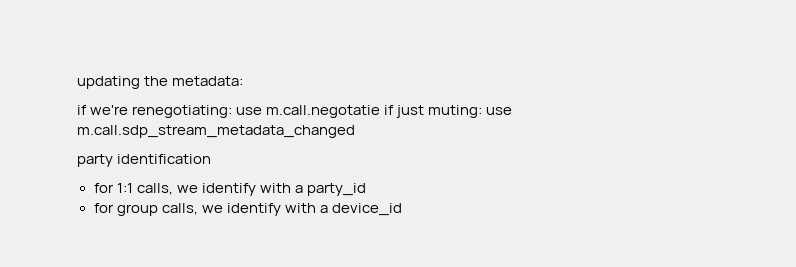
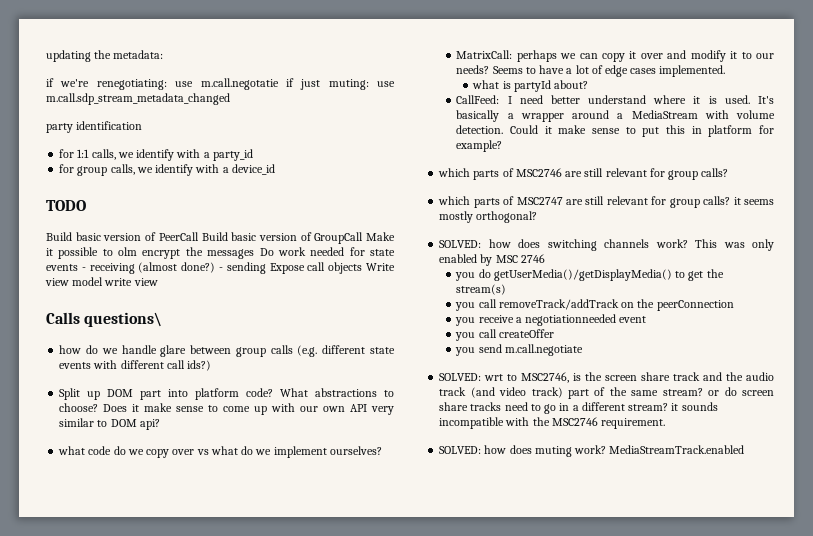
+ TODO
+ Build basic version of PeerCall Build basic version of GroupCall Make it possible to olm encrypt the messages Do work needed for state events - receiving (almost done?) - sending Expose call objects Write view model write view
+ Calls questions\
+ how do we handle glare between group calls (e.g. different state events with different call ids?)
+ Split up DOM part into platform code? What abstractions to choose? Does it make sense to come up with our own API very similar to DOM api?
+ what code do we copy over vs what do we implement ourselves?
+ MatrixCall: perhaps we can copy it over and modify it to our needs? Seems to have a lot of edge cases implemented.
+ what is partyId about?
+ CallFeed: I need better understand where it is used. It's basically a wrapper around a MediaStream with volume detection. Could it make sense to put this in platform for example?
+ which parts of MSC2746 are still relevant for group calls?
+ which parts of MSC2747 are still relevant for group calls? it seems mostly orthogonal?
+ SOLVED: how does switching channels work? This was only enabled by MSC 2746
+ you do getUserMedia()/getDisplayMedia() to get the stream(s)
+ you call removeTrack/addTrack on the peerConnection
+ you receive a negotiationneeded event
+ you call createOffer
+ you send m.call.negotiate
+ SOLVED: wrt to MSC2746, is the screen share track and the audio track (and video track) part of the same stream? or do screen share tracks need to go in a different stream? it sounds incompatible with the MSC2746 requirement.
+ SOLVED: how does muting work? MediaStreamTrack.enabled

